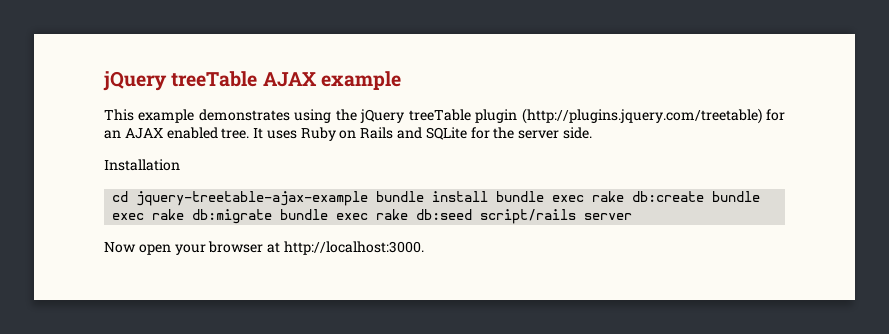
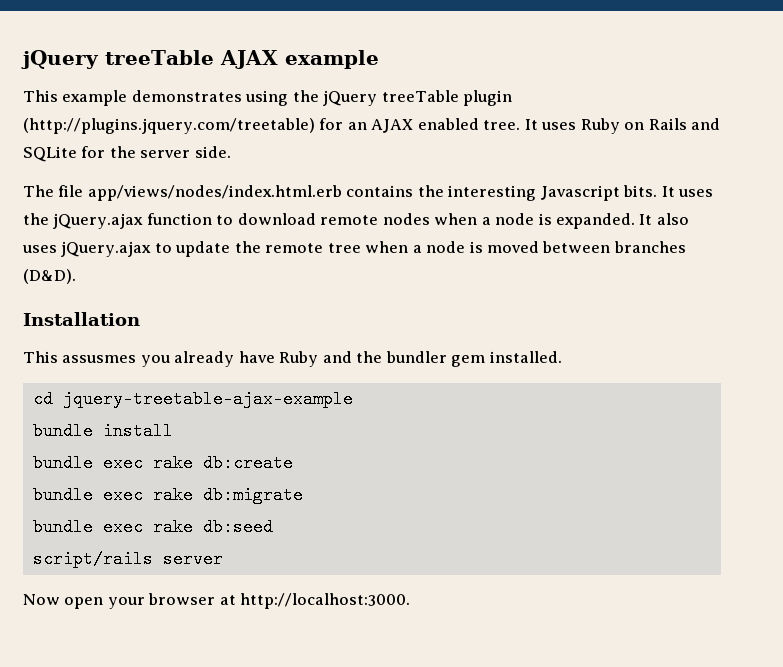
+ The file app/views/nodes/index.html.erb contains the interesting Javascript bits. It uses the jQuery.ajax function to download remote nodes when a node is expanded. It also uses jQuery.ajax to update the remote tree when a node is moved between branches (D&D).
  Installation
+ This assusmes you already have Ruby and the bundler gem installed.
- cd jquery-treetable-ajax-example bundle install bundle exec rake db:create bundle exec rake db:migrate bundle exec rake db:seed script/rails server
+ cd jquery-treetable-ajax-example
+ bundle install
+ bundle exec rake db:create
+ bundle exec rake db:migrate
+ bundle exec rake db:seed
+ script/rails server

